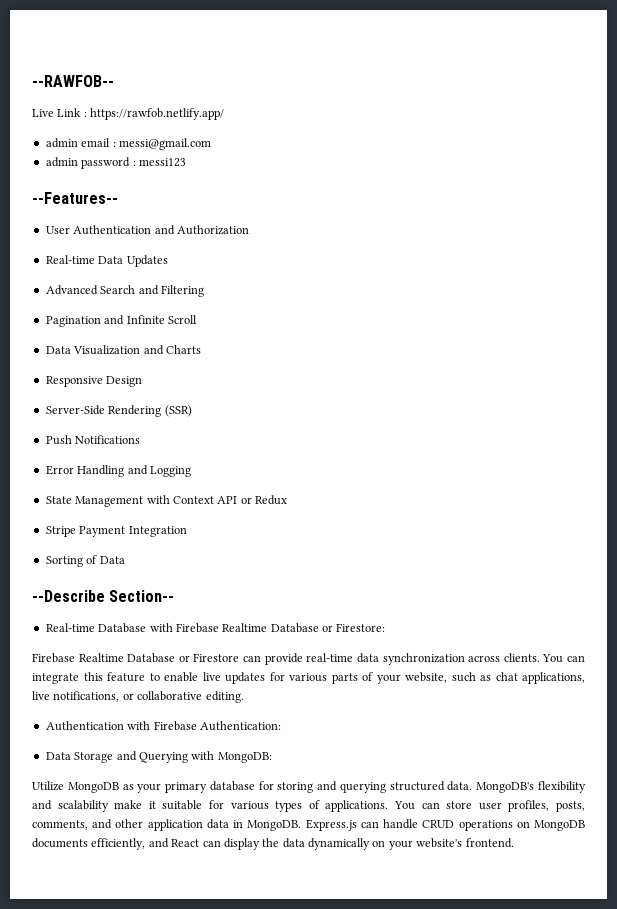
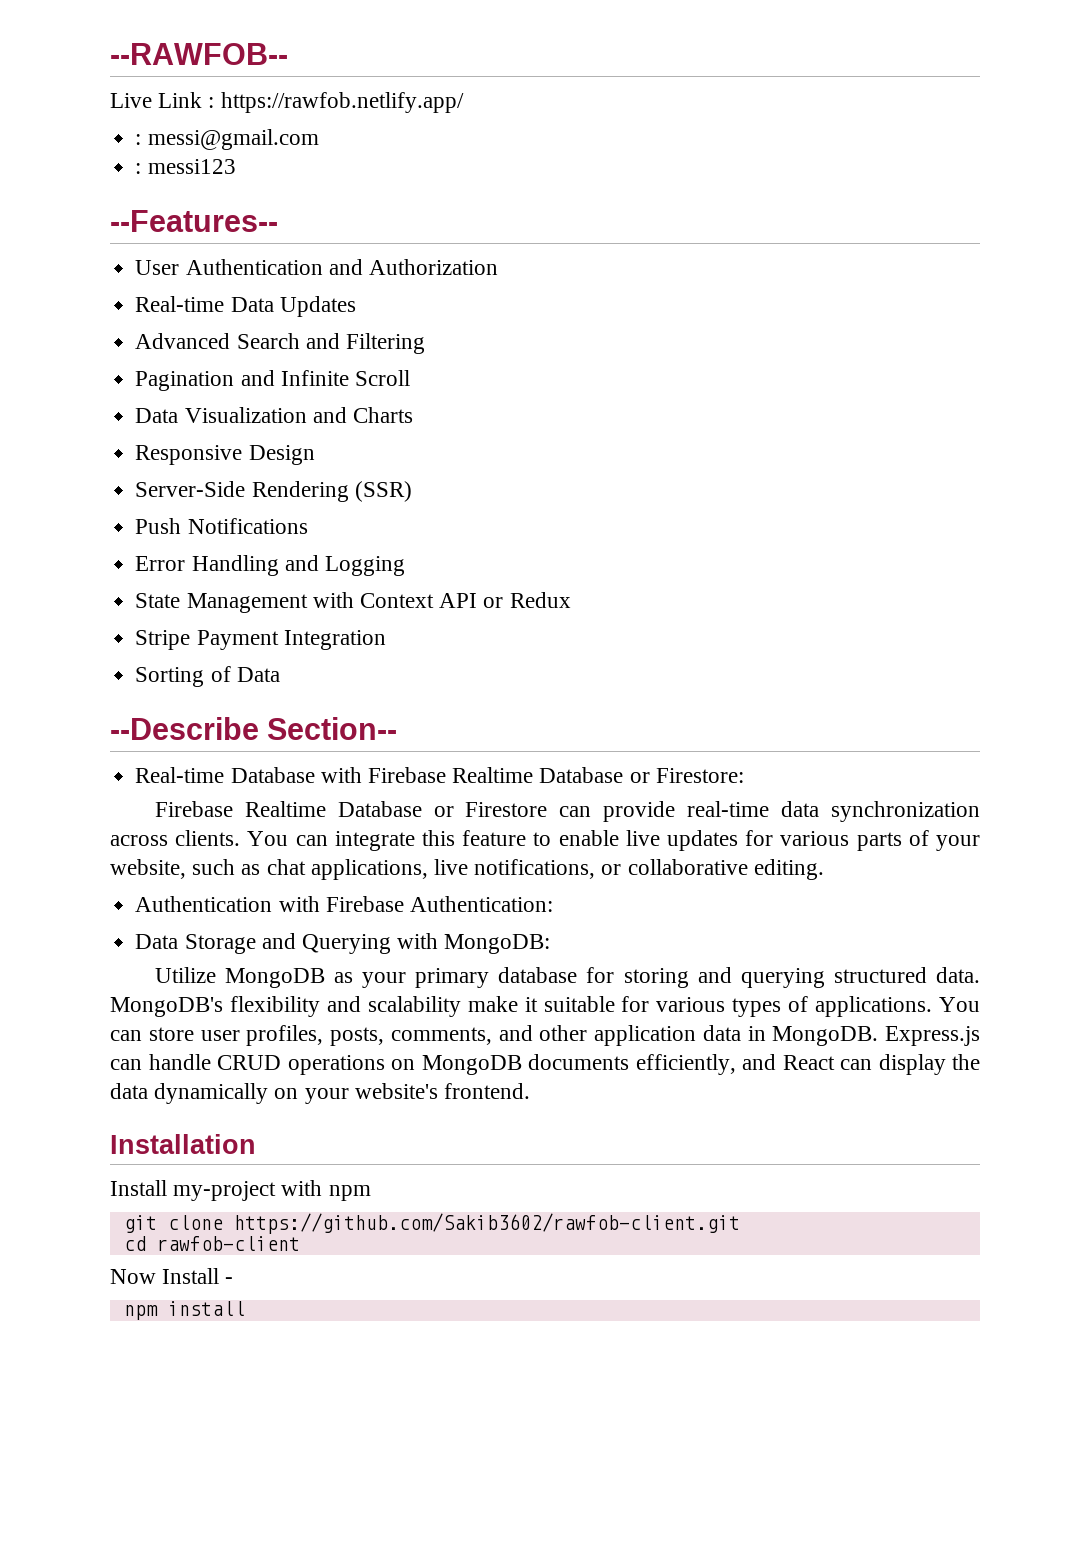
- admin email : messi@gmail.com
+ : messi@gmail.com
- admin password : messi123
+ : messi123
+ Installation
+ Install my-project with npm
+ git clone https://github.com/Sakib3602/rawfob-client.git
+ cd rawfob-client
+ Now Install -
+ npm install

